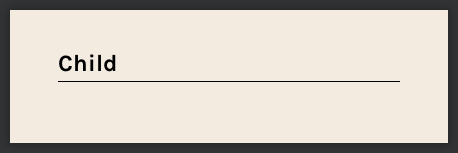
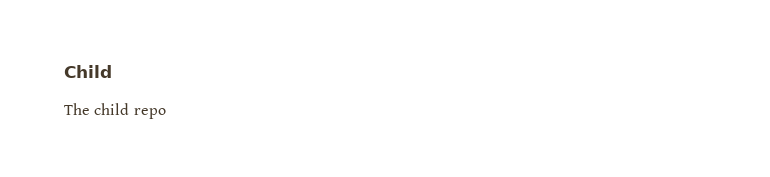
+ The child repo

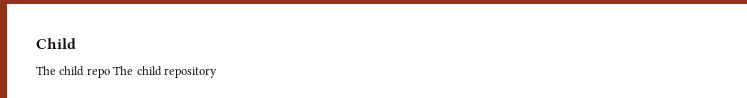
- The child repo
+ The child repo The child repository

